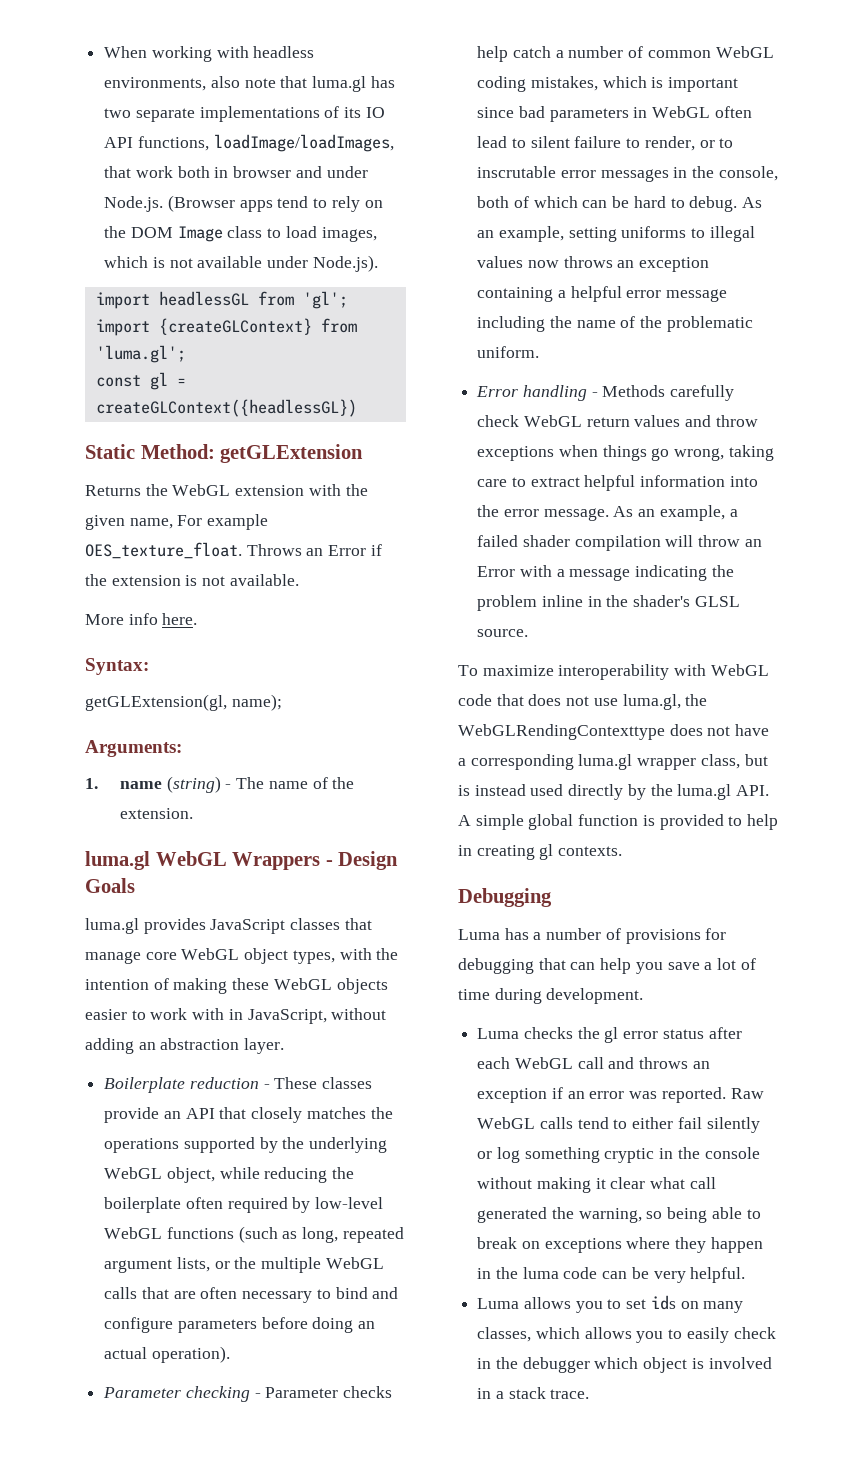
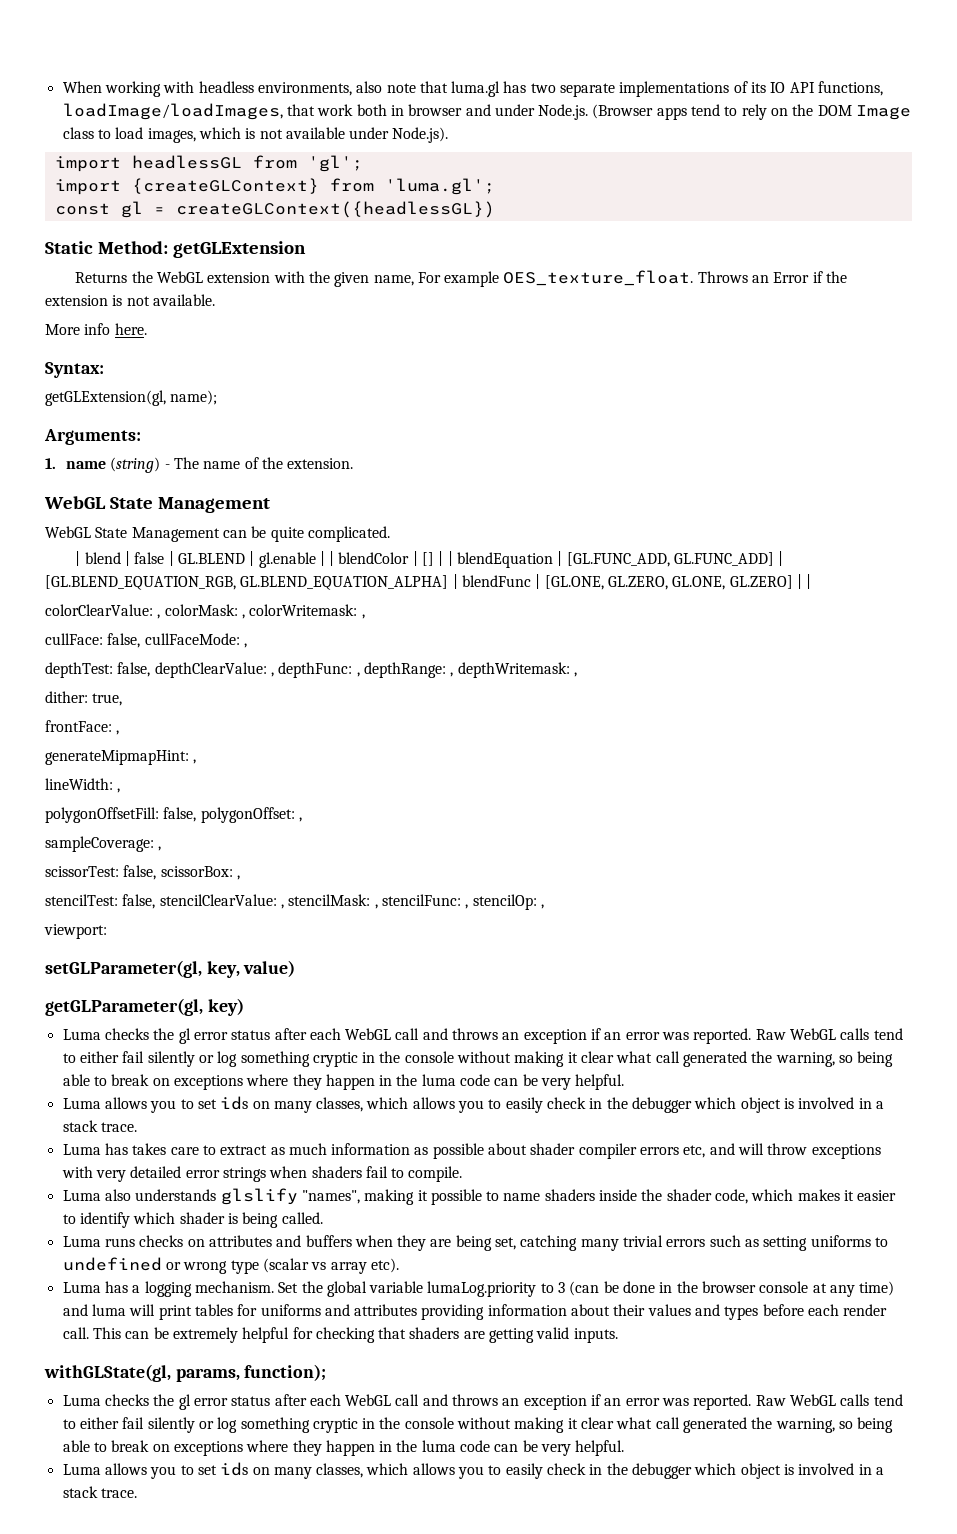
  1. name (string) - The name of the extension.
- luma.gl WebGL Wrappers - Design Goals
- luma.gl provides JavaScript classes that manage core WebGL object types, with the intention of making these WebGL objects easier to work with in JavaScript, without adding an abstraction layer.
- Boilerplate reduction - These classes provide an API that closely matches the operations supported by the underlying WebGL object, while reducing the boilerplate often required by low-level WebGL functions (such as long, repeated argument lists, or the multiple WebGL calls that are often necessary to bind and configure parameters before doing an actual operation).
- Parameter checking - Parameter checks help catch a number of common WebGL coding mistakes, which is important since bad parameters in WebGL often lead to silent failure to render, or to inscrutable error messages in the console, both of which can be hard to debug. As an example, setting uniforms to illegal values now throws an exception containing a helpful error message including the name of the problematic uniform.
- Error handling - Methods carefully check WebGL return values and throw exceptions when things go wrong, taking care to extract helpful information into the error message. As an example, a failed shader compilation will throw an Error with a message indicating the problem inline in the shader's GLSL source.
- To maximize interoperability with WebGL code that does not use luma.gl, the WebGLRendingContexttype does not have a corresponding luma.gl wrapper class, but is instead used directly by the luma.gl API. A simple global function is provided to help in creating gl contexts.
- Debugging
- Luma has a number of provisions for debugging that can help you save a lot of time during development.
+ WebGL State Management
+ WebGL State Management can be quite complicated.
+ | blend | false | GL.BLEND | gl.enable | | blendColor | [] | | blendEquation | [GL.FUNC_ADD, GL.FUNC_ADD] | [GL.BLEND_EQUATION_RGB, GL.BLEND_EQUATION_ALPHA] | blendFunc | [GL.ONE, GL.ZERO, GL.ONE, GL.ZERO] | |
+ colorClearValue: , colorMask: , colorWritemask: ,
+ cullFace: false, cullFaceMode: ,
+ depthTest: false, depthClearValue: , depthFunc: , depthRange: , depthWritemask: ,
+ dither: true,
+ frontFace: ,
+ generateMipmapHint: ,
+ lineWidth: ,
+ polygonOffsetFill: false, polygonOffset: ,
+ sampleCoverage: ,
+ scissorTest: false, scissorBox: ,
+ stencilTest: false, stencilClearValue: , stencilMask: , stencilFunc: , stencilOp: ,
+ viewport:
+ setGLParameter(gl, key, value)
+ getGLParameter(gl, key)
+ Luma has takes care to extract as much information as possible about shader compiler errors etc, and will throw exceptions with very detailed error strings when shaders fail to compile.
+ Luma also understands glslify "names", making it possible to name shaders inside the shader code, which makes it easier to identify which shader is being called.
+ Luma runs checks on attributes and buffers when they are being set, catching many trivial errors such as setting uniforms to undefined or wrong type (scalar vs array etc).
+ Luma has a logging mechanism. Set the global variable lumaLog.priority to 3 (can be done in the browser console at any time) and luma will print tables for uniforms and attributes providing information about their values and types before each render call. This can be extremely helpful for checking that shaders are getting valid inputs.
+ withGLState(gl, params, function);
+ Luma checks the gl error status after each WebGL call and throws an exception if an error was reported. Raw WebGL calls tend to either fail silently or log something cryptic in the console without making it clear what call generated the warning, so being able to break on exceptions where they happen in the luma code can be very helpful.
+ Luma allows you to set ids on many classes, which allows you to easily check in the debugger which object is involved in a stack trace.

